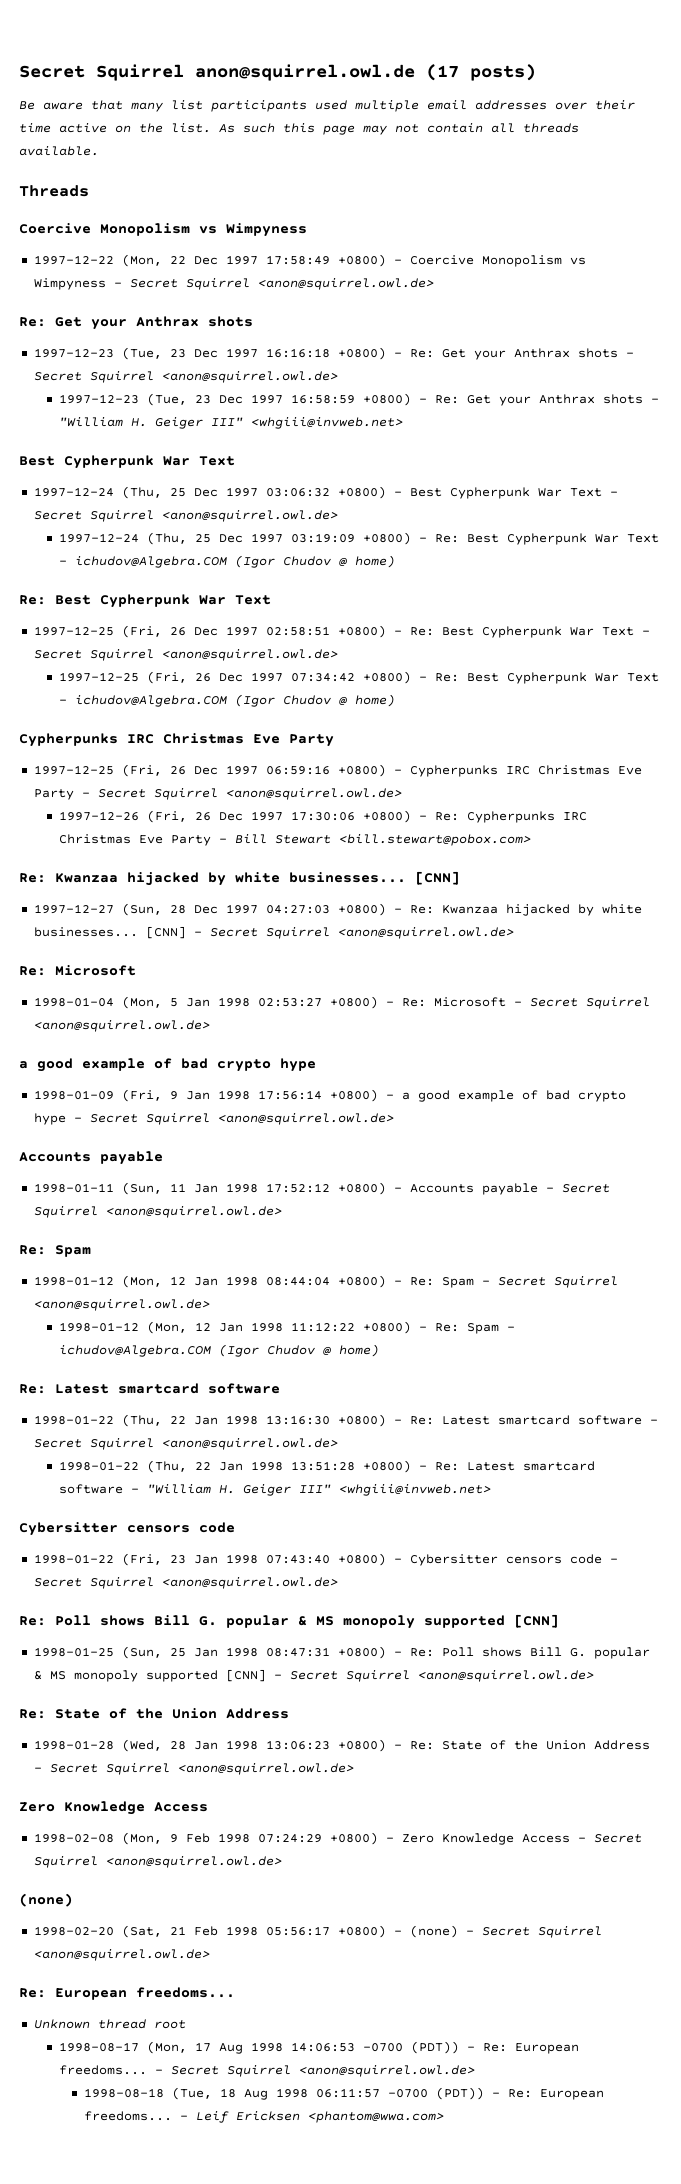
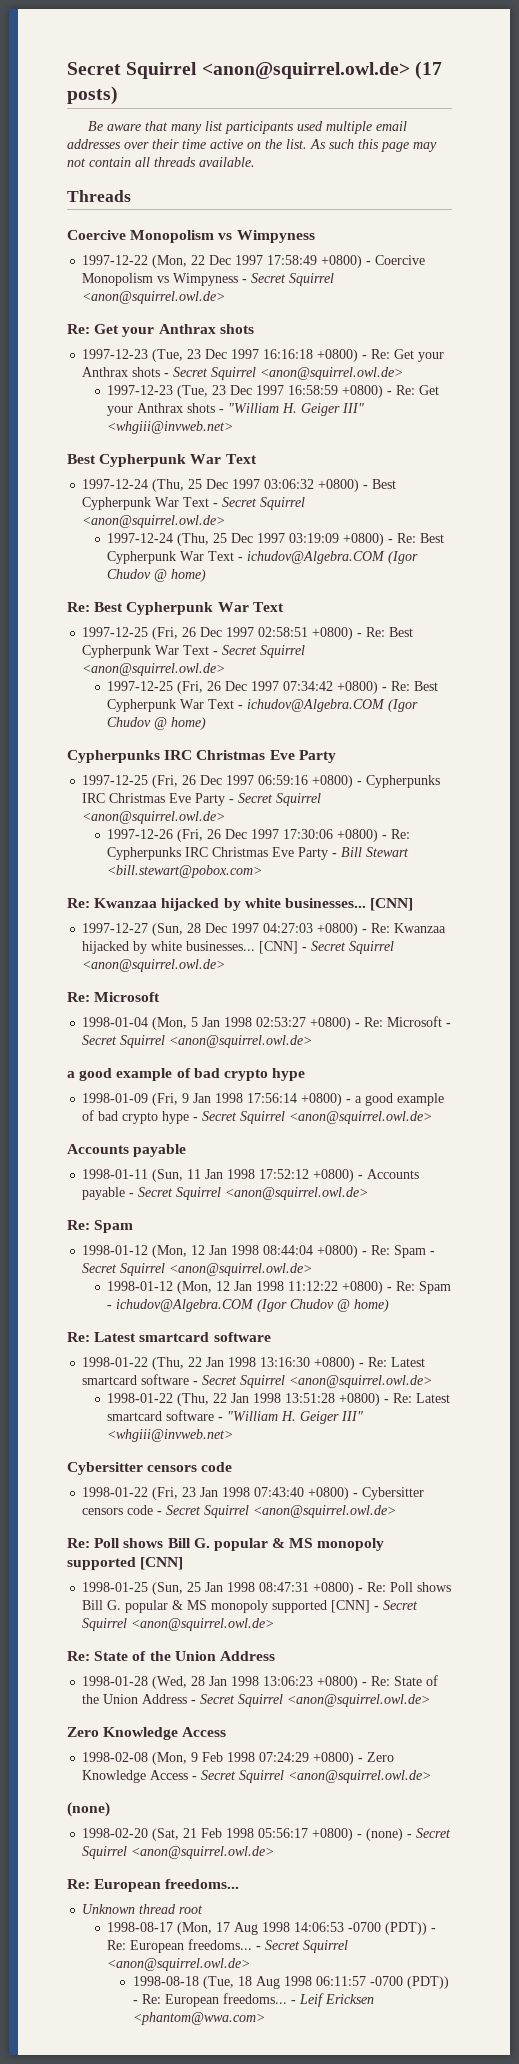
- Secret Squirrel anon@squirrel.owl.de (17 posts)
+ Secret Squirrel <anon@squirrel.owl.de> (17 posts)

